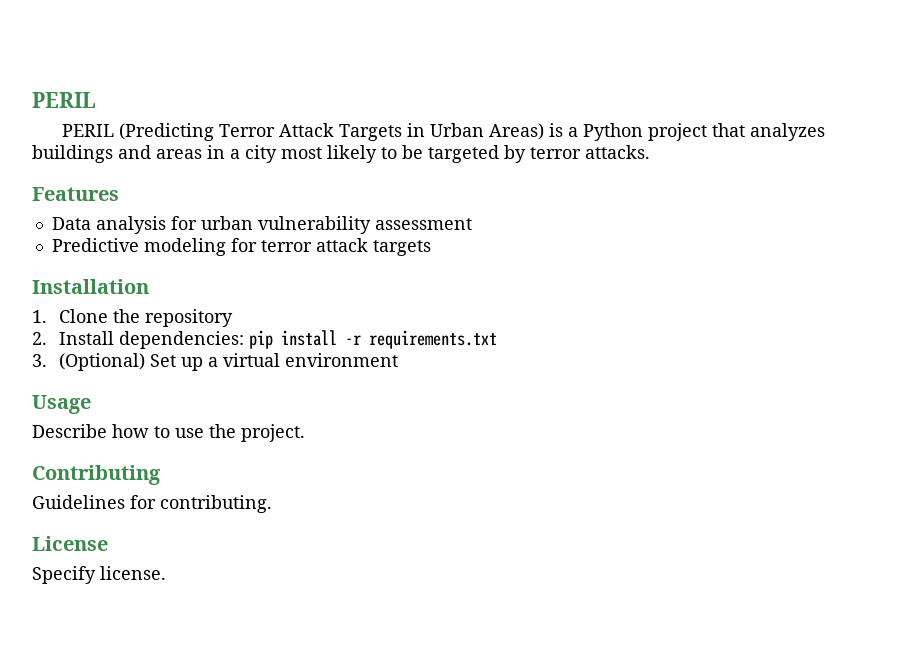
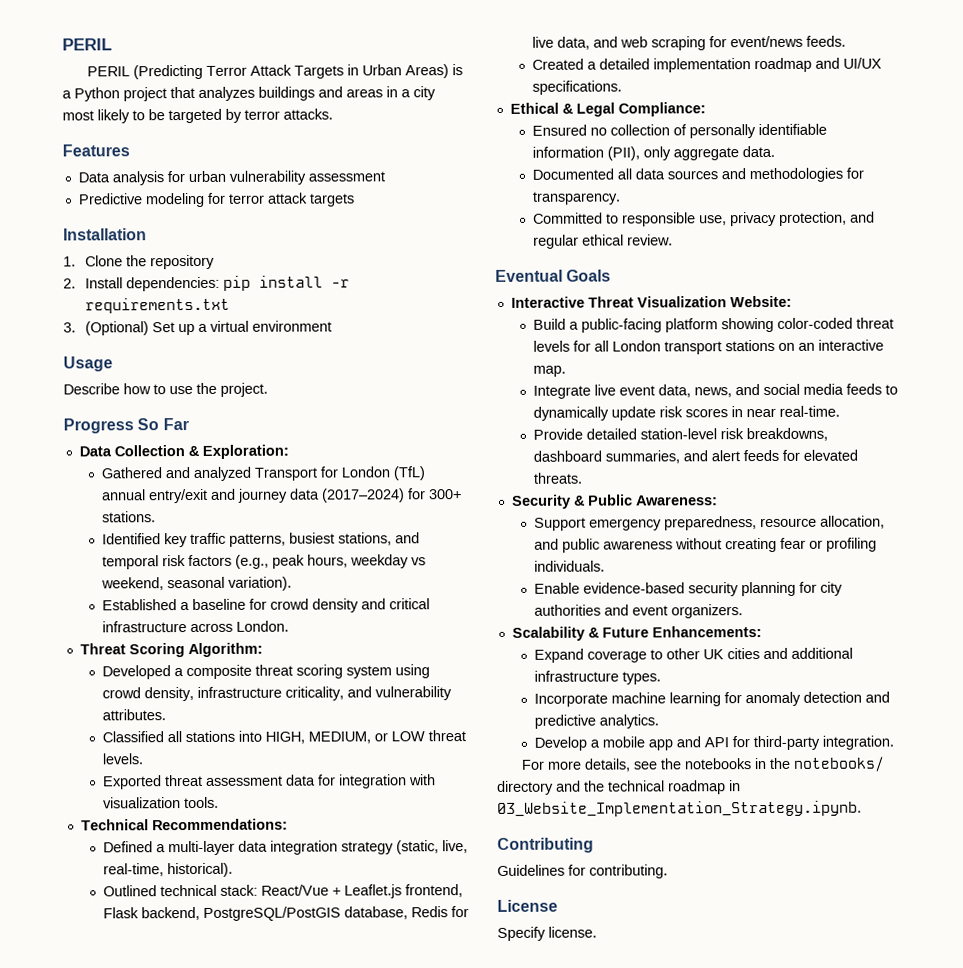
+ Progress So Far
+ Data Collection & Exploration:
+ Gathered and analyzed Transport for London (TfL) annual entry/exit and journey data (2017–2024) for 300+ stations.
+ Identified key traffic patterns, busiest stations, and temporal risk factors (e.g., peak hours, weekday vs weekend, seasonal variation).
+ Established a baseline for crowd density and critical infrastructure across London.
+ Threat Scoring Algorithm:
+ Developed a composite threat scoring system using crowd density, infrastructure criticality, and vulnerability attributes.
+ Classified all stations into HIGH, MEDIUM, or LOW threat levels.
+ Exported threat assessment data for integration with visualization tools.
+ Technical Recommendations:
+ Defined a multi-layer data integration strategy (static, live, real-time, historical).
+ Outlined technical stack: React/Vue + Leaflet.js frontend, Flask backend, PostgreSQL/PostGIS database, Redis for live data, and web scraping for event/news feeds.
+ Created a detailed implementation roadmap and UI/UX specifications.
+ Ethical & Legal Compliance:
+ Ensured no collection of personally identifiable information (PII), only aggregate data.
+ Documented all data sources and methodologies for transparency.
+ Committed to responsible use, privacy protection, and regular ethical review.
+ Eventual Goals
+ Interactive Threat Visualization Website:
+ Build a public-facing platform showing color-coded threat levels for all London transport stations on an interactive map.
+ Integrate live event data, news, and social media feeds to dynamically update risk scores in near real-time.
+ Provide detailed station-level risk breakdowns, dashboard summaries, and alert feeds for elevated threats.
+ Security & Public Awareness:
+ Support emergency preparedness, resource allocation, and public awareness without creating fear or profiling individuals.
+ Enable evidence-based security planning for city authorities and event organizers.
+ Scalability & Future Enhancements:
+ Expand coverage to other UK cities and additional infrastructure types.
+ Incorporate machine learning for anomaly detection and predictive analytics.
+ Develop a mobile app and API for third-party integration.
+ For more details, see the notebooks in the notebooks/ directory and the technical roadmap in 03_Website_Implementation_Strategy.ipynb.

